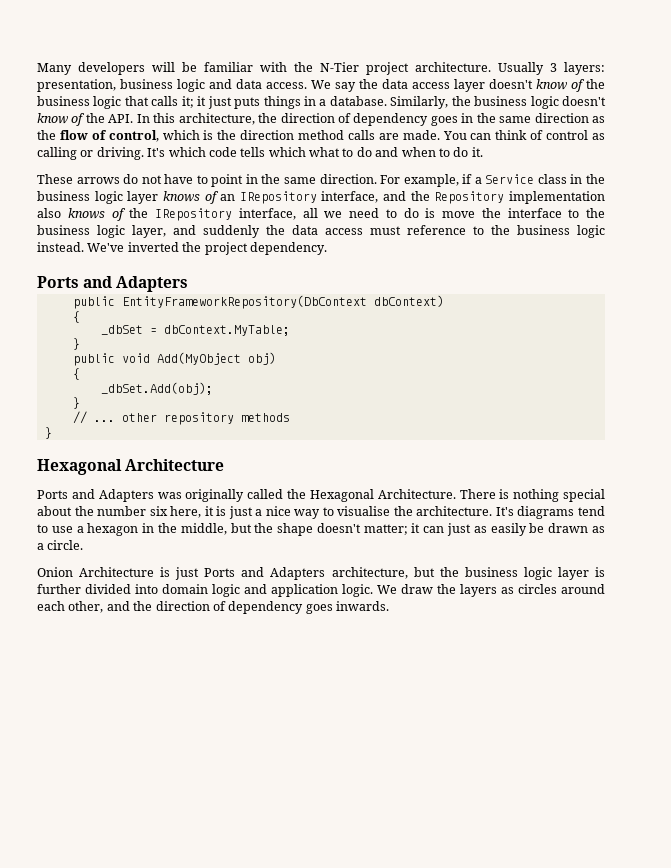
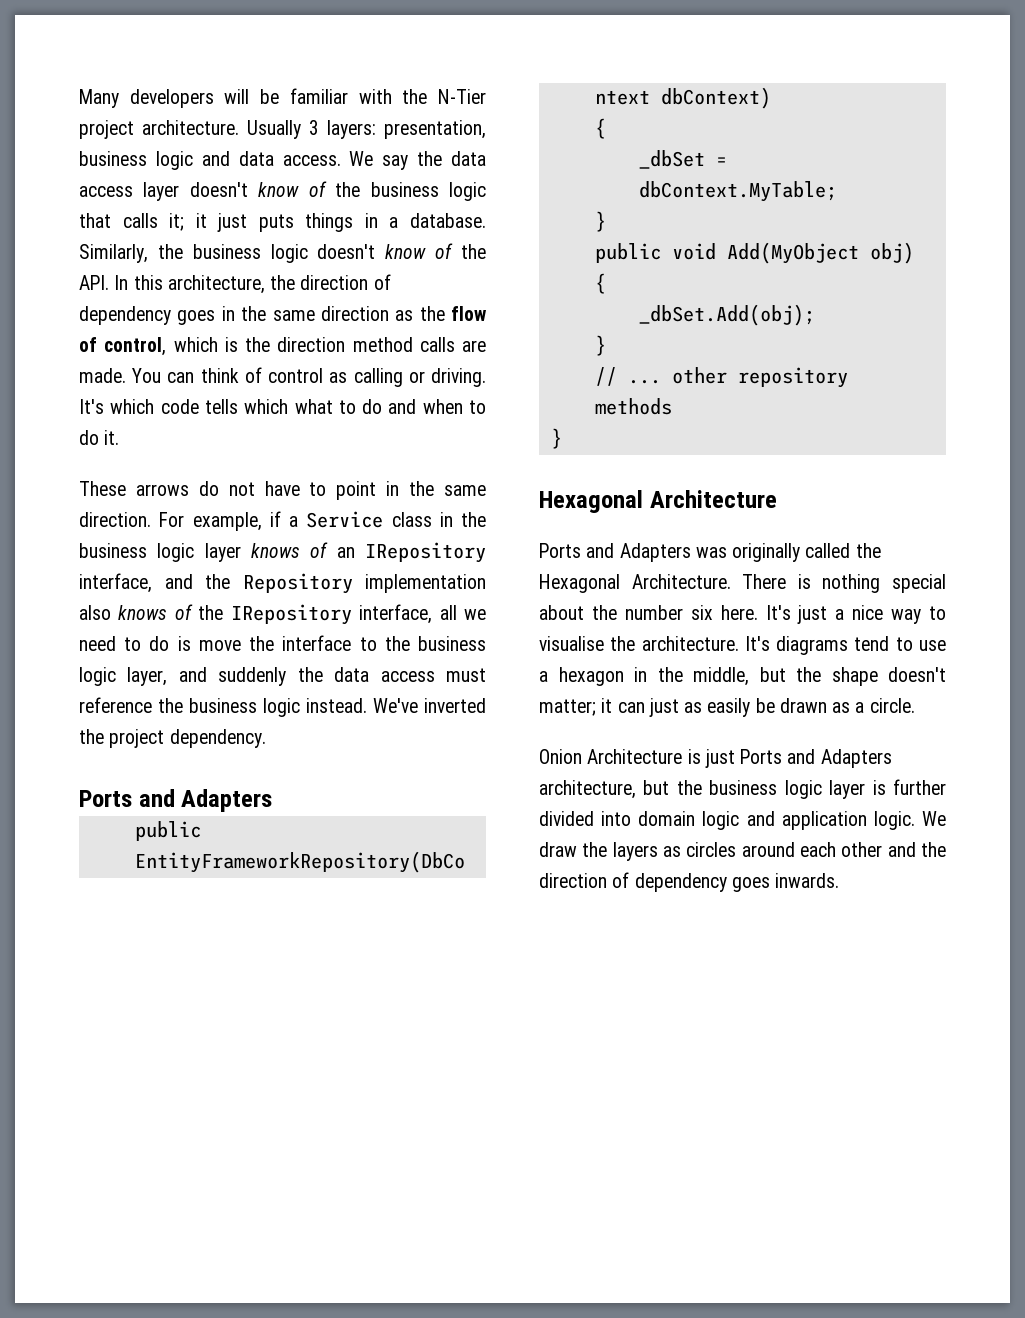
- For example, if a Service class in the business logic layer knows of an IRepository interface, and the Repository implementation also knows of the IRepository interface, all we need to do is move the interface to the business logic layer, and suddenly the data access must reference to the business logic instead.
+ For example, if a Service class in the business logic layer knows of an IRepository interface, and the Repository implementation also knows of the IRepository interface, all we need to do is move the interface to the business logic layer, and suddenly the data access must reference the business logic instead.
- There is nothing special about the number six here, it is just a nice way to visualise the architecture.
+ There is nothing special about the number six here. It's just a nice way to visualise the architecture.
- We draw the layers as circles around each other, and the direction of dependency goes inwards.
+ We draw the layers as circles around each other and the direction of dependency goes inwards.

